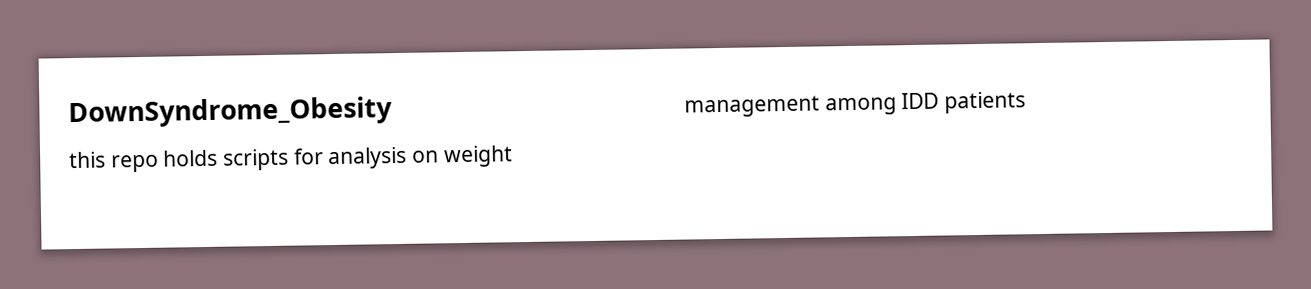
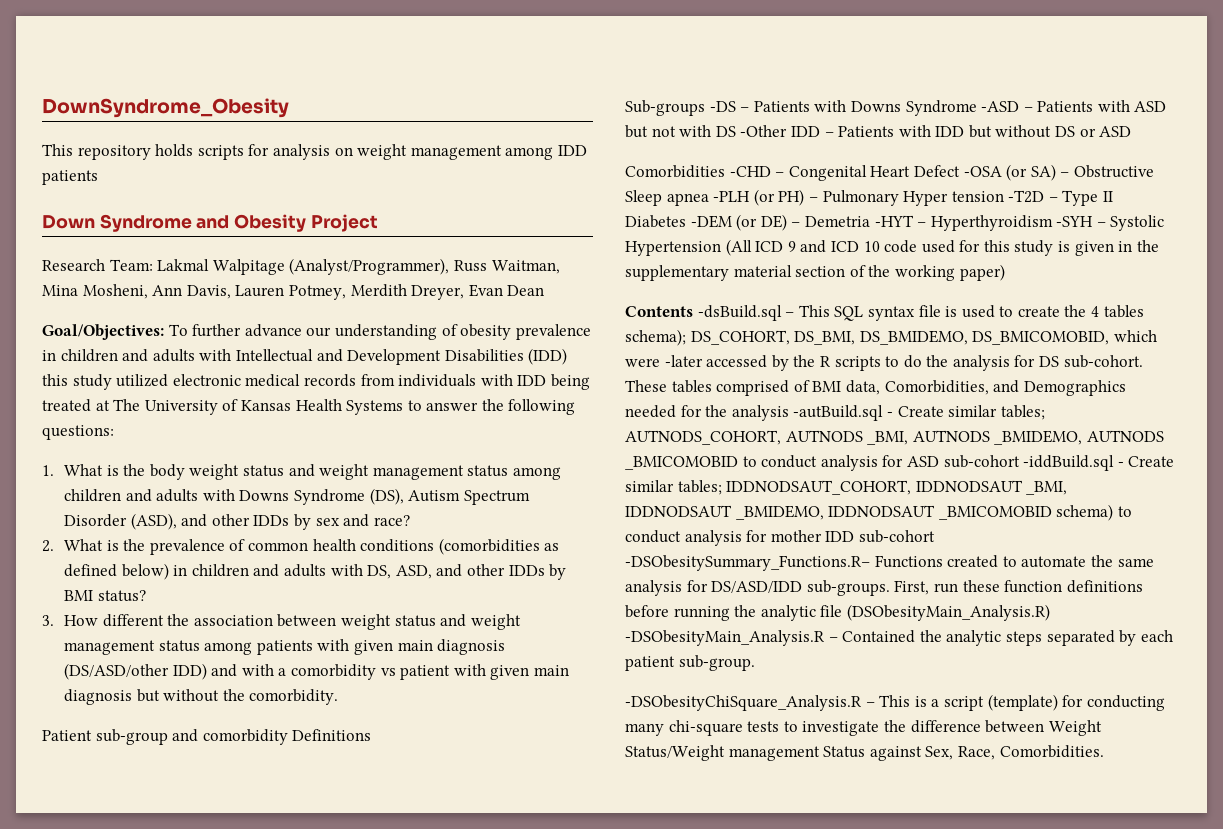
- this repo holds scripts for analysis on weight management among IDD patients
+ This repository holds scripts for analysis on weight management among IDD patients
+ Down Syndrome and Obesity Project
+ Research Team: Lakmal Walpitage (Analyst/Programmer), Russ Waitman, Mina Mosheni, Ann Davis, Lauren Potmey, Merdith Dreyer, Evan Dean
+ Goal/Objectives: To further advance our understanding of obesity prevalence in children and adults with Intellectual and Development Disabilities (IDD) this study utilized electronic medical records from individuals with IDD being treated at The University of Kansas Health Systems to answer the following questions:
+ 1. What is the body weight status and weight management status among children and adults with Downs Syndrome (DS), Autism Spectrum Disorder (ASD), and other IDDs by sex and race?
+ 2. What is the prevalence of common health conditions (comorbidities as defined below) in children and adults with DS, ASD, and other IDDs by BMI status?
+ 3. How different the association between weight status and weight management status among patients with given main diagnosis (DS/ASD/other IDD) and with a comorbidity vs patient with given main diagnosis but without the comorbidity.
+ Patient sub-group and comorbidity Definitions
+ Sub-groups -DS – Patients with Downs Syndrome -ASD – Patients with ASD but not with DS -Other IDD – Patients with IDD but without DS or ASD
+ Comorbidities -CHD – Congenital Heart Defect -OSA (or SA) – Obstructive Sleep apnea -PLH (or PH) – Pulmonary Hyper tension -T2D – Type II Diabetes -DEM (or DE) – Demetria -HYT – Hyperthyroidism -SYH – Systolic Hypertension (All ICD 9 and ICD 10 code used for this study is given in the supplementary material section of the working paper)
+ Contents -dsBuild.sql – This SQL syntax file is used to create the 4 tables schema); DS_COHORT, DS_BMI, DS_BMIDEMO, DS_BMICOMOBID, which were -later accessed by the R scripts to do the analysis for DS sub-cohort. These tables comprised of BMI data, Comorbidities, and Demographics needed for the analysis -autBuild.sql - Create similar tables; AUTNODS_COHORT, AUTNODS _BMI, AUTNODS _BMIDEMO, AUTNODS _BMICOMOBID to conduct analysis for ASD sub-cohort -iddBuild.sql - Create similar tables; IDDNODSAUT_COHORT, IDDNODSAUT _BMI, IDDNODSAUT _BMIDEMO, IDDNODSAUT _BMICOMOBID schema) to conduct analysis for mother IDD sub-cohort -DSObesitySummary_Functions.R– Functions created to automate the same analysis for DS/ASD/IDD sub-groups. First, run these function definitions before running the analytic file (DSObesityMain_Analysis.R) -DSObesityMain_Analysis.R – Contained the analytic steps separated by each patient sub-group.
+ -DSObesityChiSquare_Analysis.R – This is a script (template) for conducting many chi-square tests to investigate the difference between Weight Status/Weight management Status against Sex, Race, Comorbidities.

